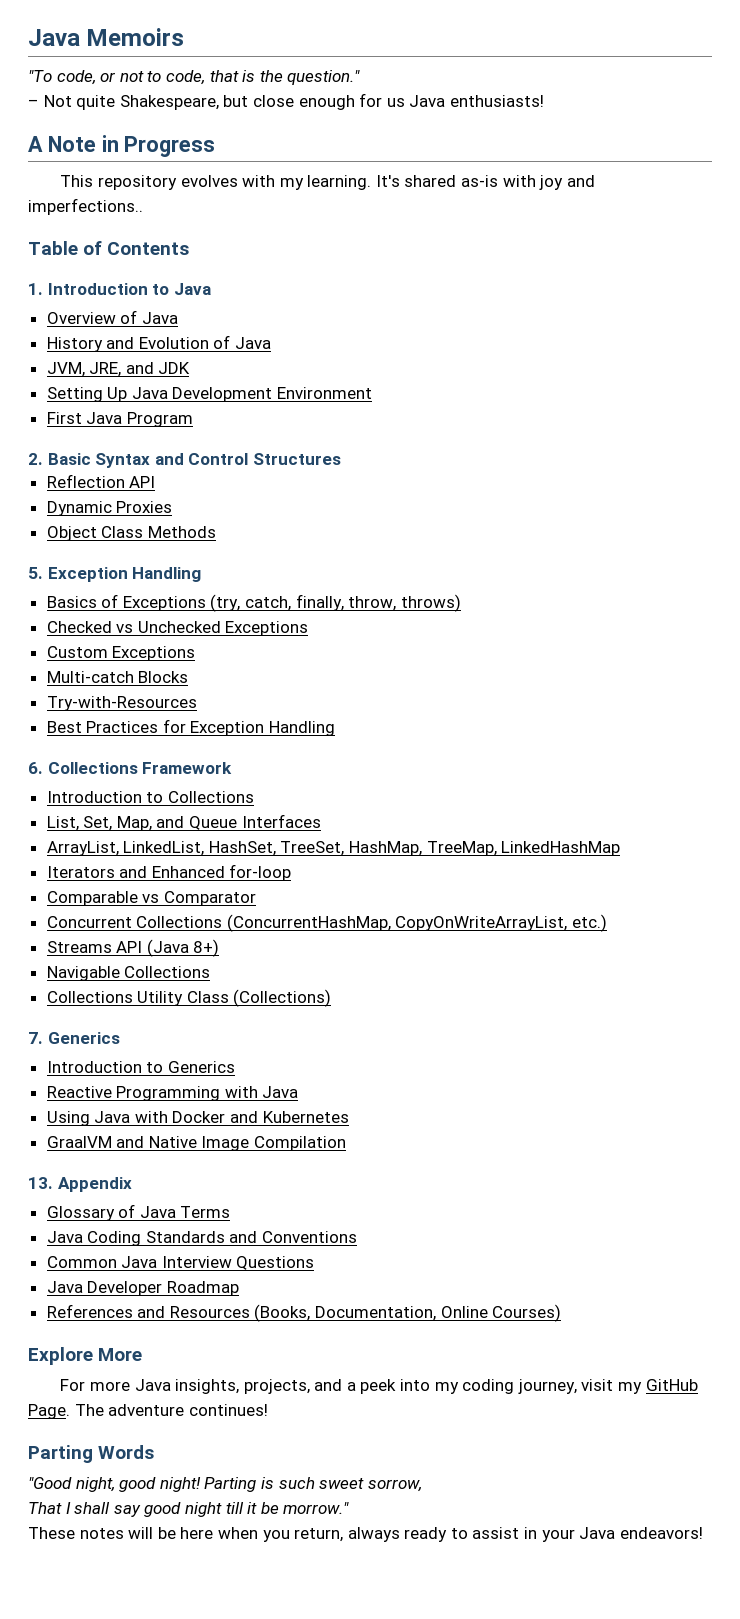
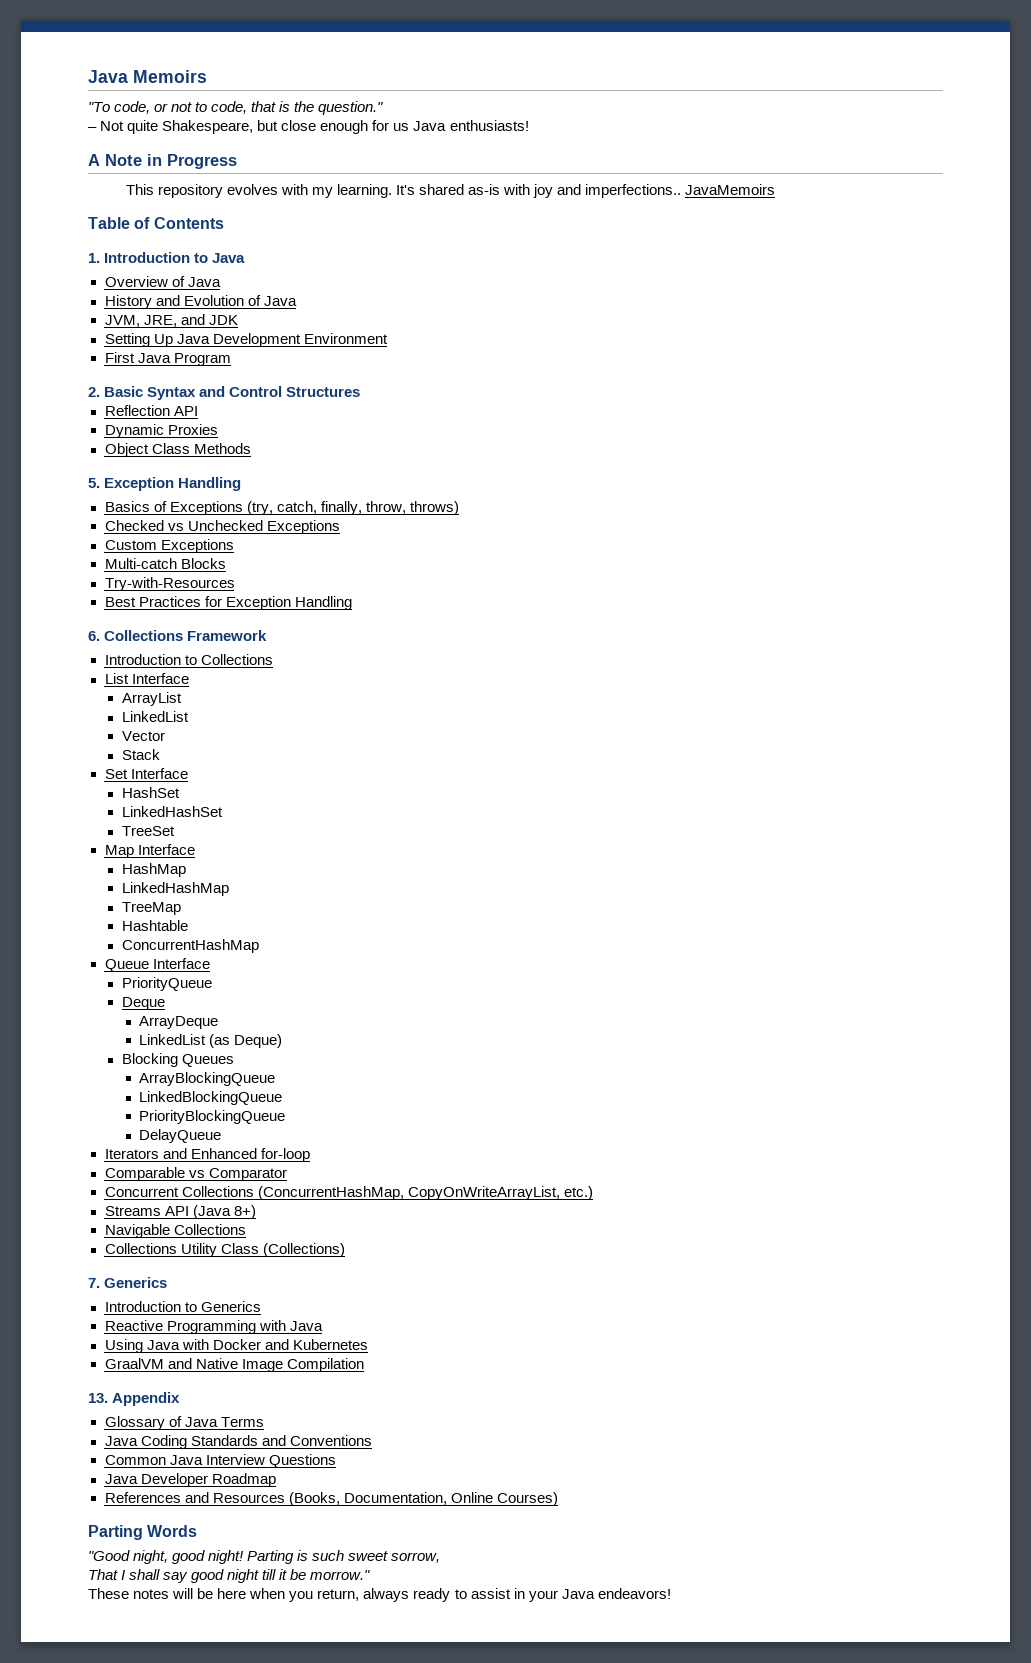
+ JavaMemoirs
- List, Set, Map, and Queue Interfaces
- ArrayList, LinkedList, HashSet, TreeSet, HashMap, TreeMap, LinkedHashMap
+ List Interface
+ ArrayList
+ LinkedList
+ Vector
+ Stack
+ Set Interface
+ HashSet
+ LinkedHashSet
+ TreeSet
+ Map Interface
+ HashMap
+ LinkedHashMap
+ TreeMap
+ Hashtable
+ ConcurrentHashMap
+ Queue Interface
+ PriorityQueue
+ Deque
+ ArrayDeque
+ LinkedList (as Deque)
+ Blocking Queues
+ ArrayBlockingQueue
+ LinkedBlockingQueue
+ PriorityBlockingQueue
+ DelayQueue
- Explore More
- For more Java insights, projects, and a peek into my coding journey, visit my GitHub Page. The adventure continues!

